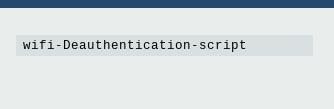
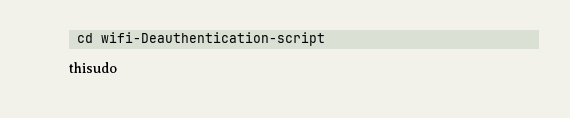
- wifi-Deauthentication-script
+ cd wifi-Deauthentication-script
+ thisudo

